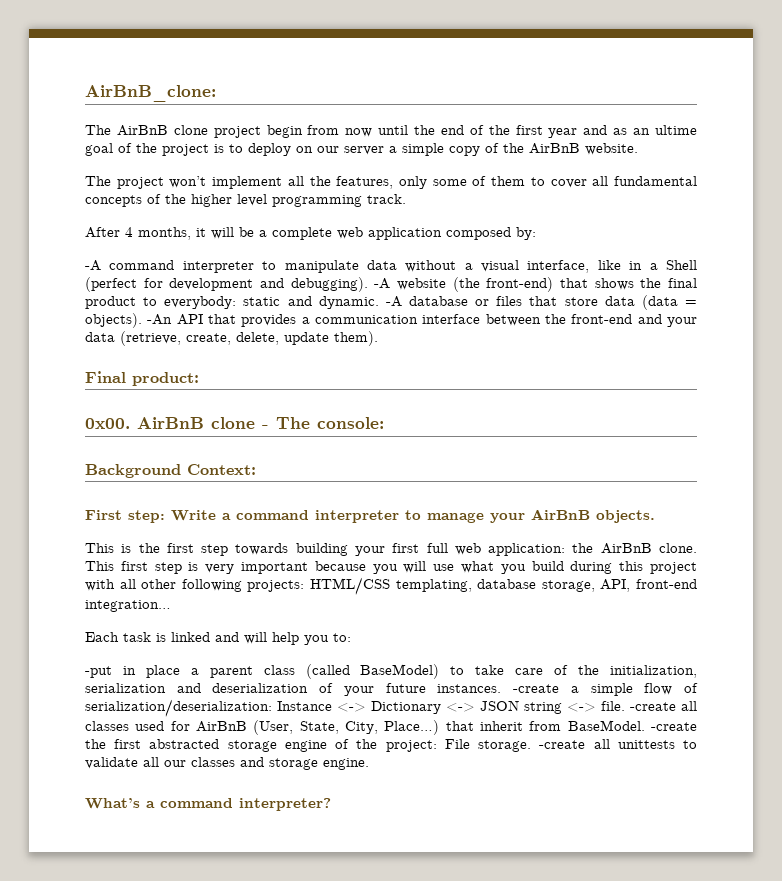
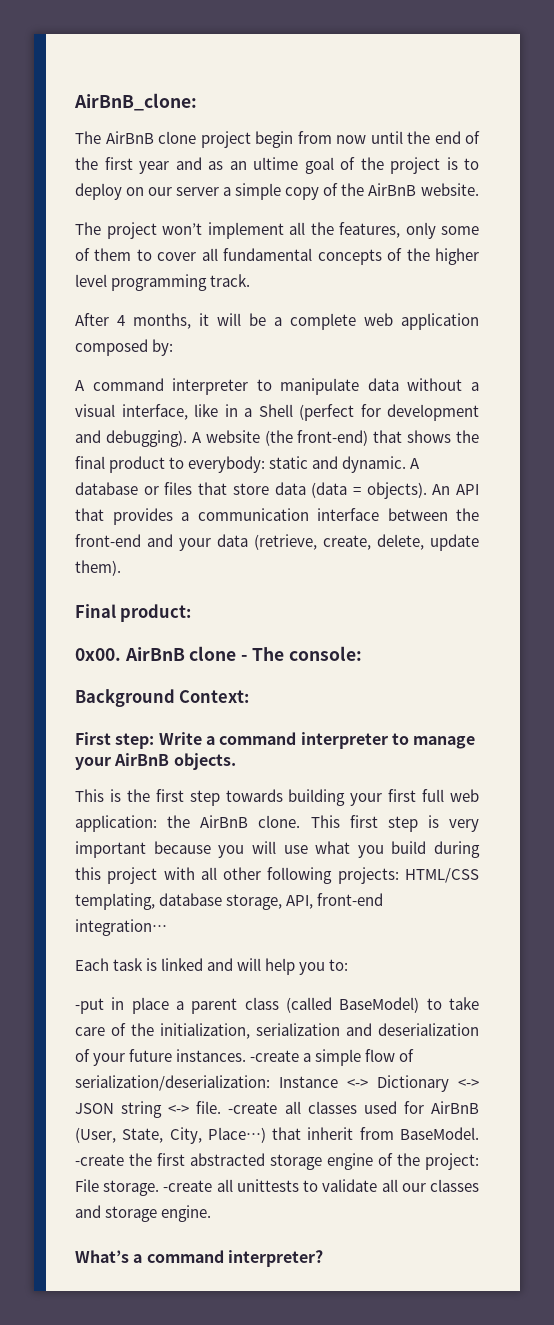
- -A command interpreter to manipulate data without a visual interface, like in a Shell (perfect for development and debugging).
+ A command interpreter to manipulate data without a visual interface, like in a Shell (perfect for development and debugging).
- -A website (the front-end) that shows the final product to everybody: static and dynamic.
+ A website (the front-end) that shows the final product to everybody: static and dynamic.
- -A database or files that store data (data = objects).
+ A database or files that store data (data = objects).
- -An API that provides a communication interface between the front-end and your data (retrieve, create, delete, update them).
+ An API that provides a communication interface between the front-end and your data (retrieve, create, delete, update them).

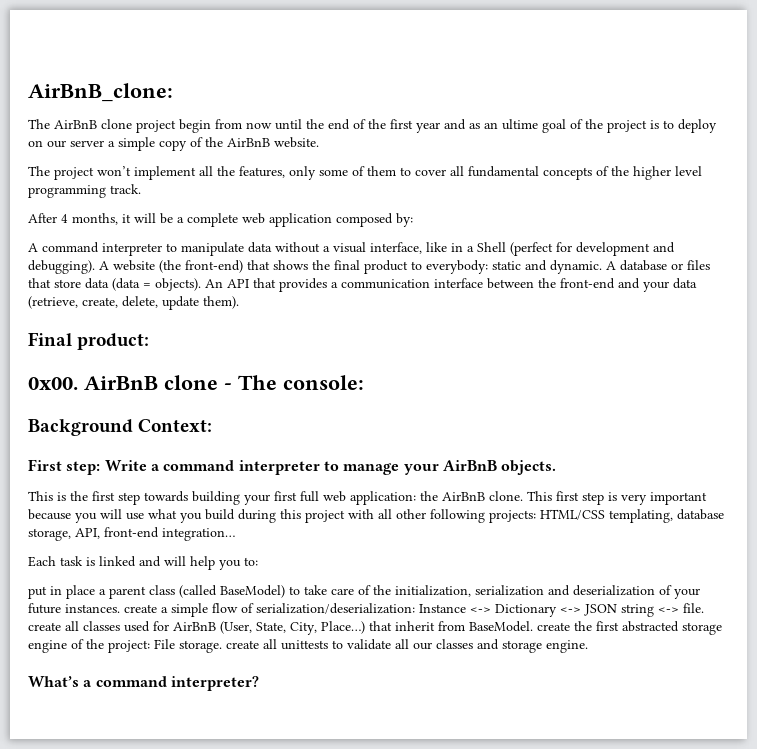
- -put in place a parent class (called BaseModel) to take care of the initialization, serialization and deserialization of your future instances. -create a simple flow of serialization/deserialization:
+ put in place a parent class (called BaseModel) to take care of the initialization, serialization and deserialization of your future instances. create a simple flow of serialization/deserialization:
- Instance <-> Dictionary <-> JSON string <-> file. -create all classes used for AirBnB (User, State, City, Place…) that inherit from BaseModel. -create the first abstracted storage engine of the project:
+ Instance <-> Dictionary <-> JSON string <-> file. create all classes used for AirBnB (User, State, City, Place…) that inherit from BaseModel. create the first abstracted storage engine of the project:
- File storage. -create all unittests to validate all our classes and storage engine.
+ File storage. create all unittests to validate all our classes and storage engine.

